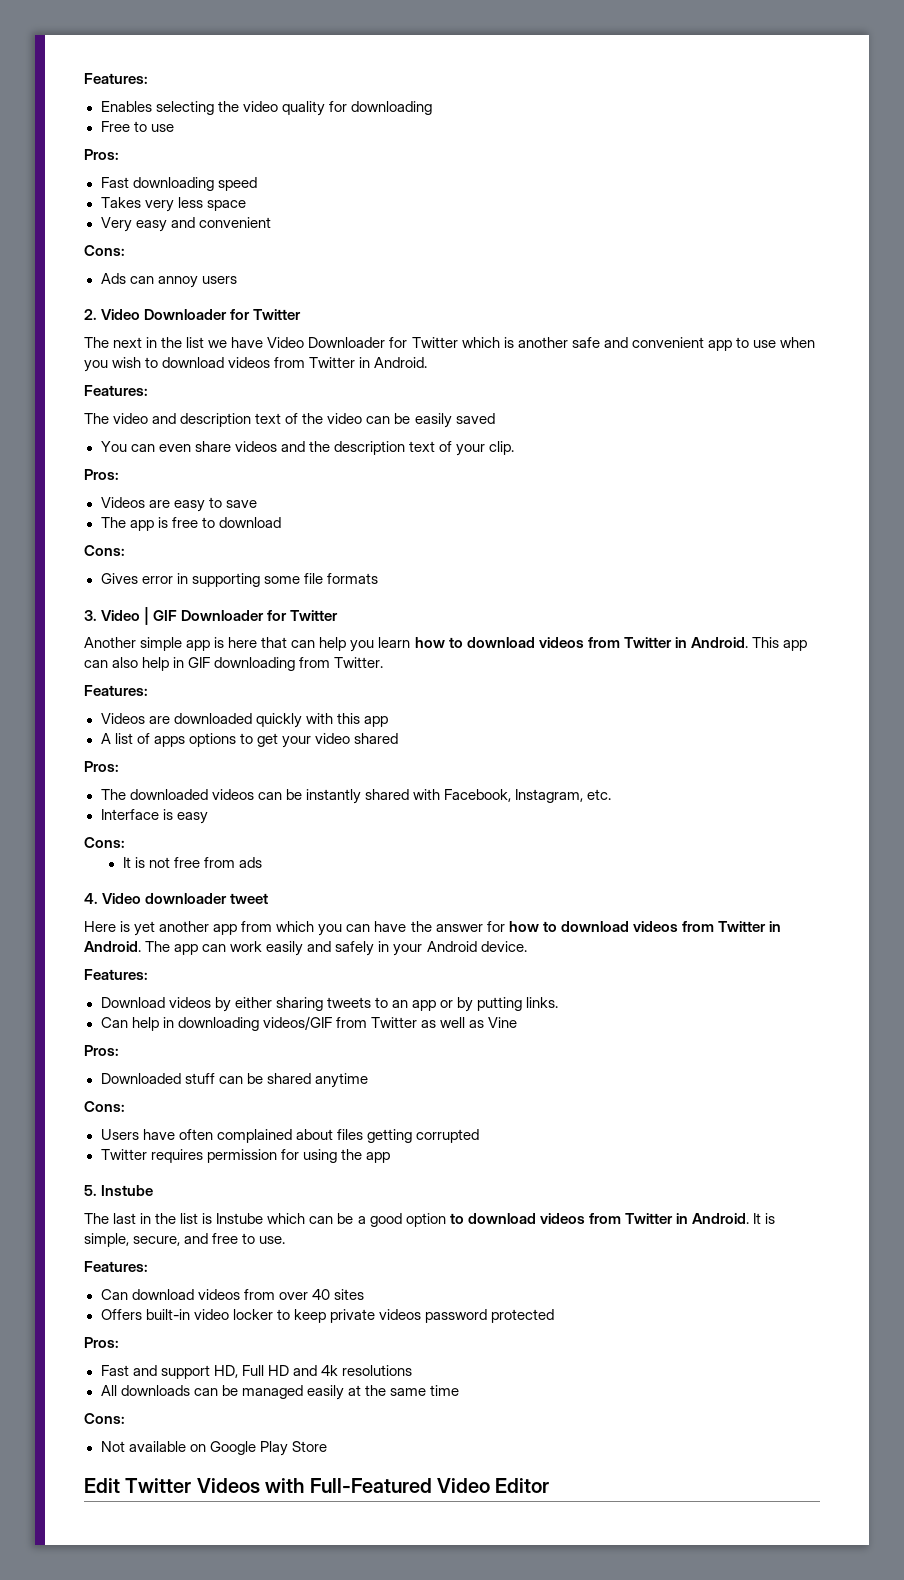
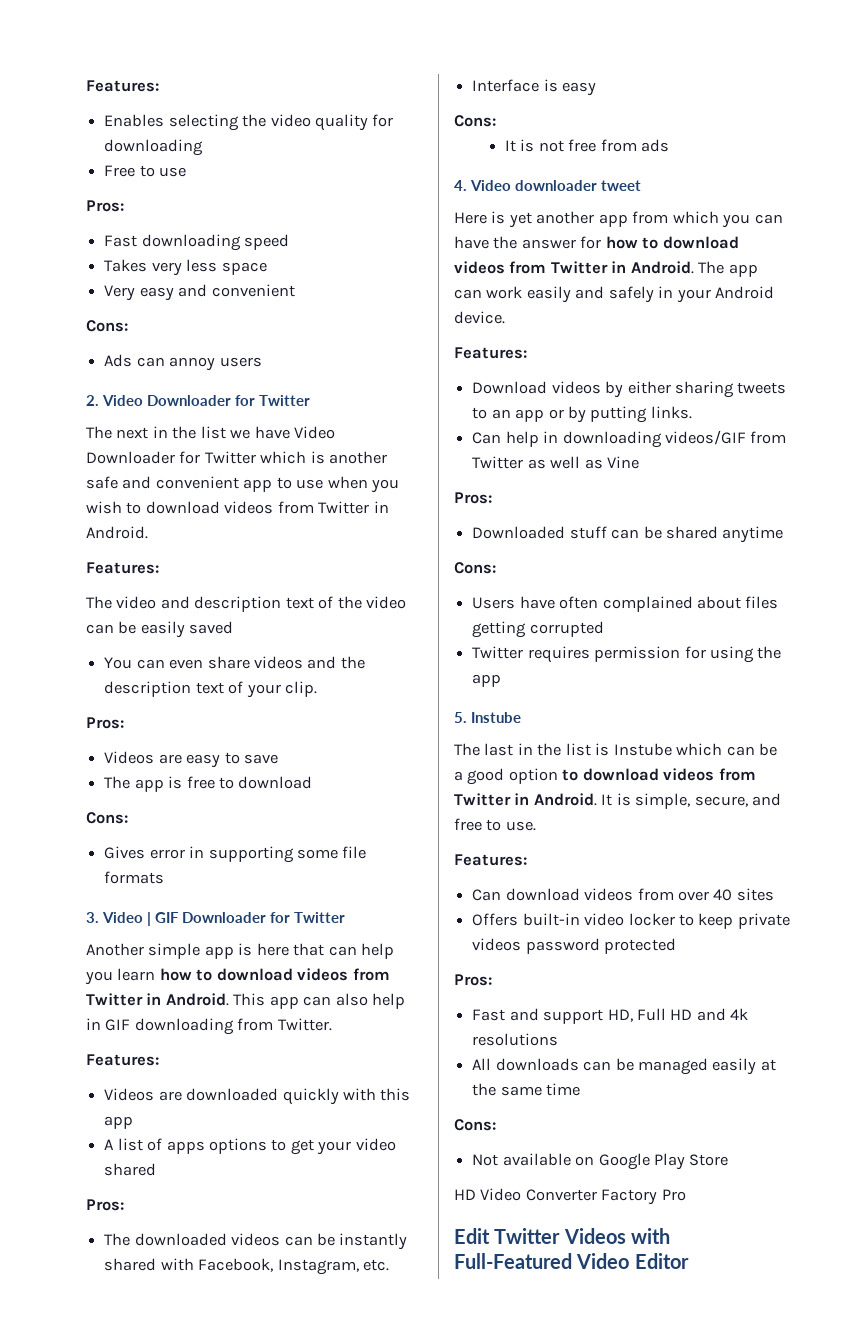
+ HD Video Converter Factory Pro

